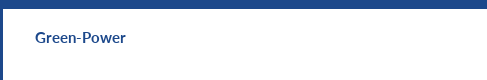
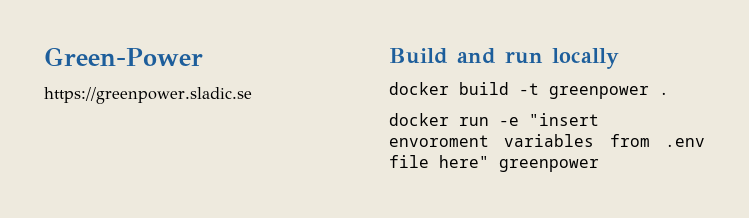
+ https://greenpower.sladic.se
+ Build and run locally
+ docker build -t greenpower .
+ docker run -e "insert envoroment variables from .env file here" greenpower

